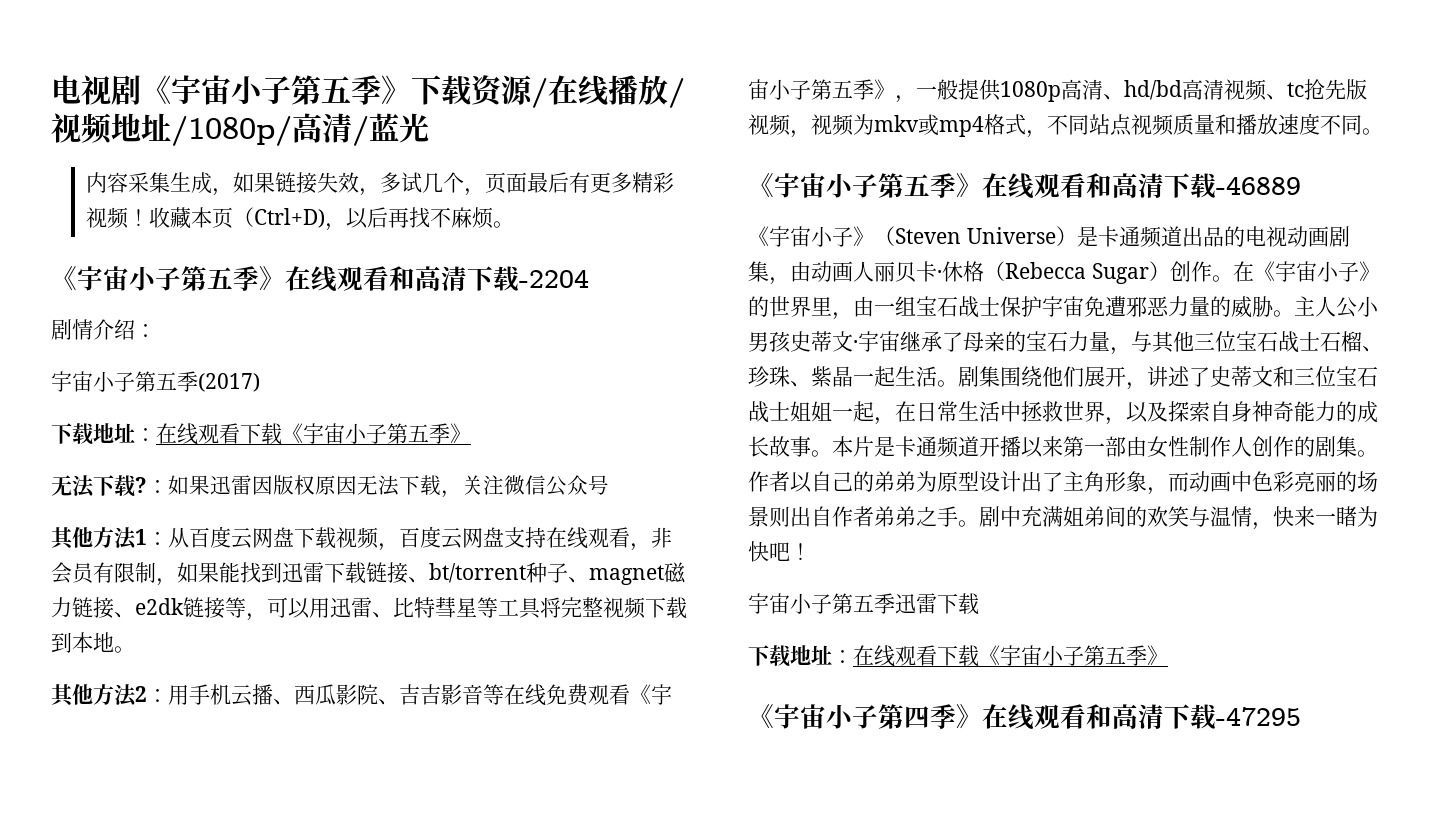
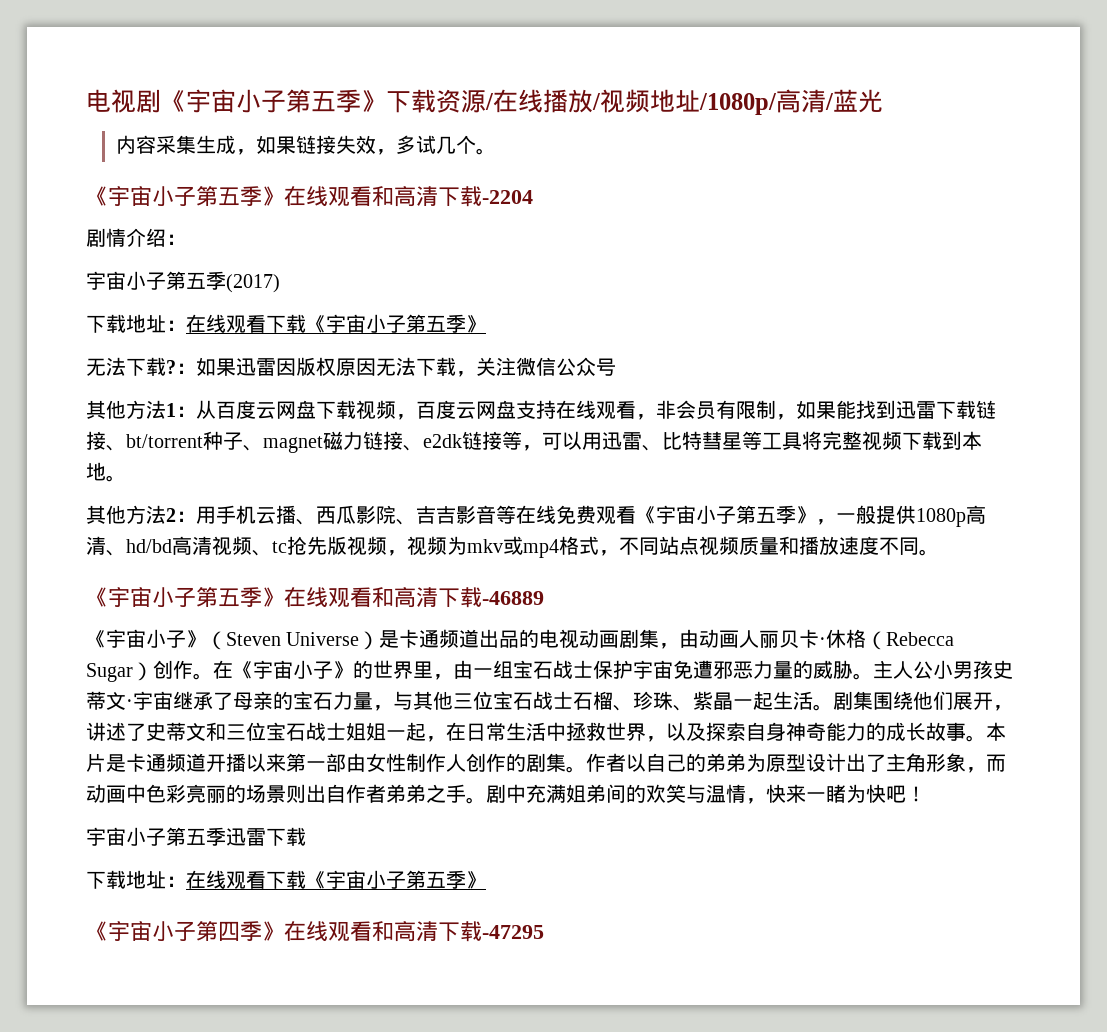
- 内容采集生成，如果链接失效，多试几个，页面最后有更多精彩视频！收藏本页（Ctrl+D)，以后再找不麻烦。
+ 内容采集生成，如果链接失效，多试几个。

